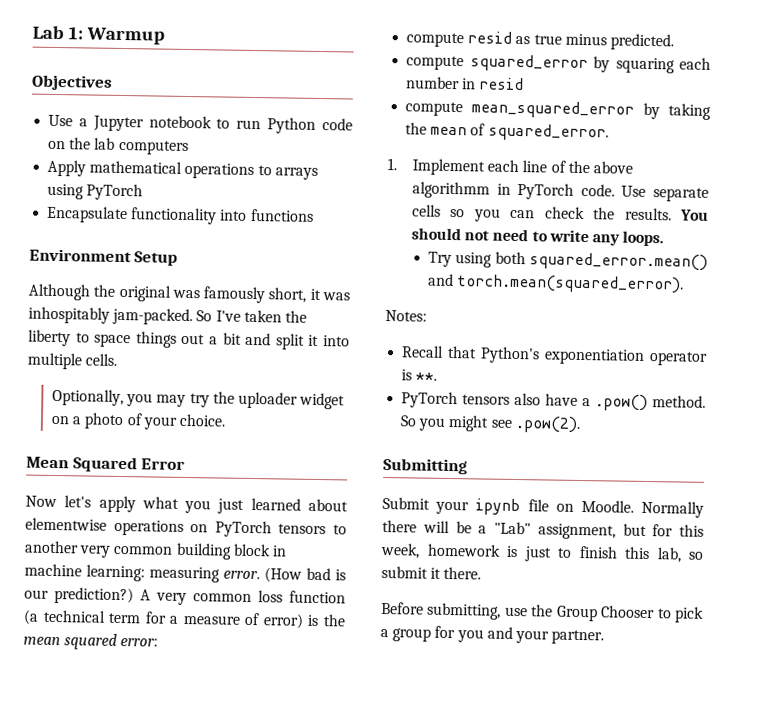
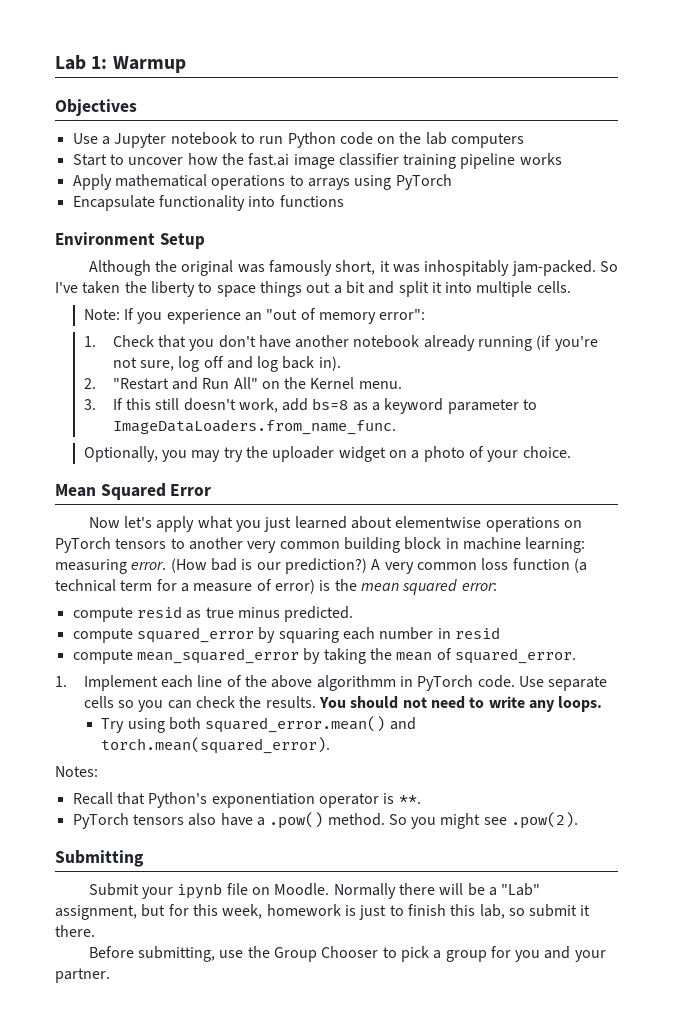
+ Start to uncover how the fast.ai image classifier training pipeline works
+ Note: If you experience an "out of memory error":
+ 1. Check that you don't have another notebook already running (if you're not sure, log off and log back in).
+ 2. "Restart and Run All" on the Kernel menu.
+ 3. If this still doesn't work, add bs=8 as a keyword parameter to ImageDataLoaders.from_name_func.

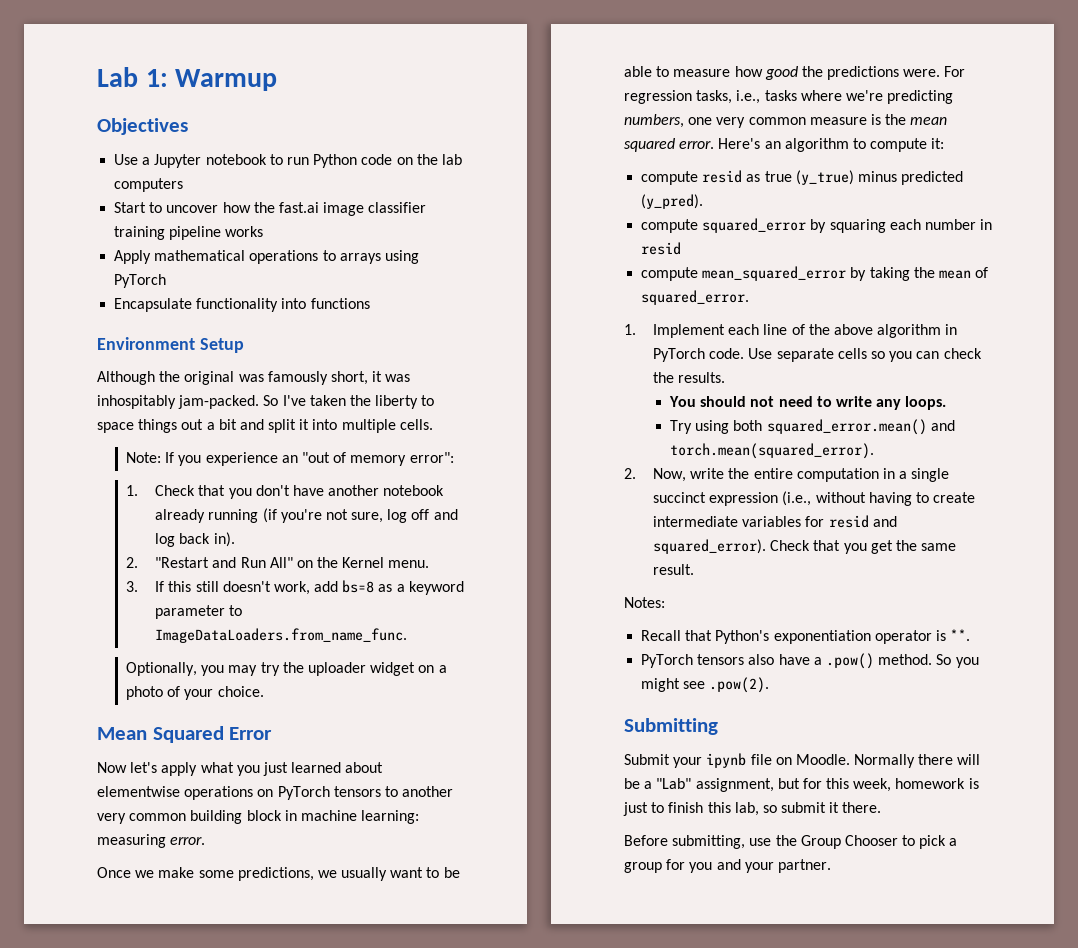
- Now let's apply what you just learned about elementwise operations on PyTorch tensors to another very common building block in machine learning: measuring error. (How bad is our prediction?) A very common loss function (a technical term for a measure of error) is the mean squared error:
+ Now let's apply what you just learned about elementwise operations on PyTorch tensors to another very common building block in machine learning: measuring error.
+ Once we make some predictions, we usually want to be able to measure how good the predictions were. For regression tasks, i.e., tasks where we're predicting numbers, one very common measure is the mean squared error. Here's an algorithm to compute it:
- compute resid as true minus predicted.
+ compute resid as true (y_true) minus predicted (y_pred).
- 1. Implement each line of the above algorithmm in PyTorch code.
+ 1. Implement each line of the above algorithm in PyTorch code.
- Use separate cells so you can check the results. You should not need to write any loops.
+ Use separate cells so you can check the results.
+ You should not need to write any loops.
+ 2. Now, write the entire computation in a single succinct expression (i.e., without having to create intermediate variables for resid and squared_error). Check that you get the same result.

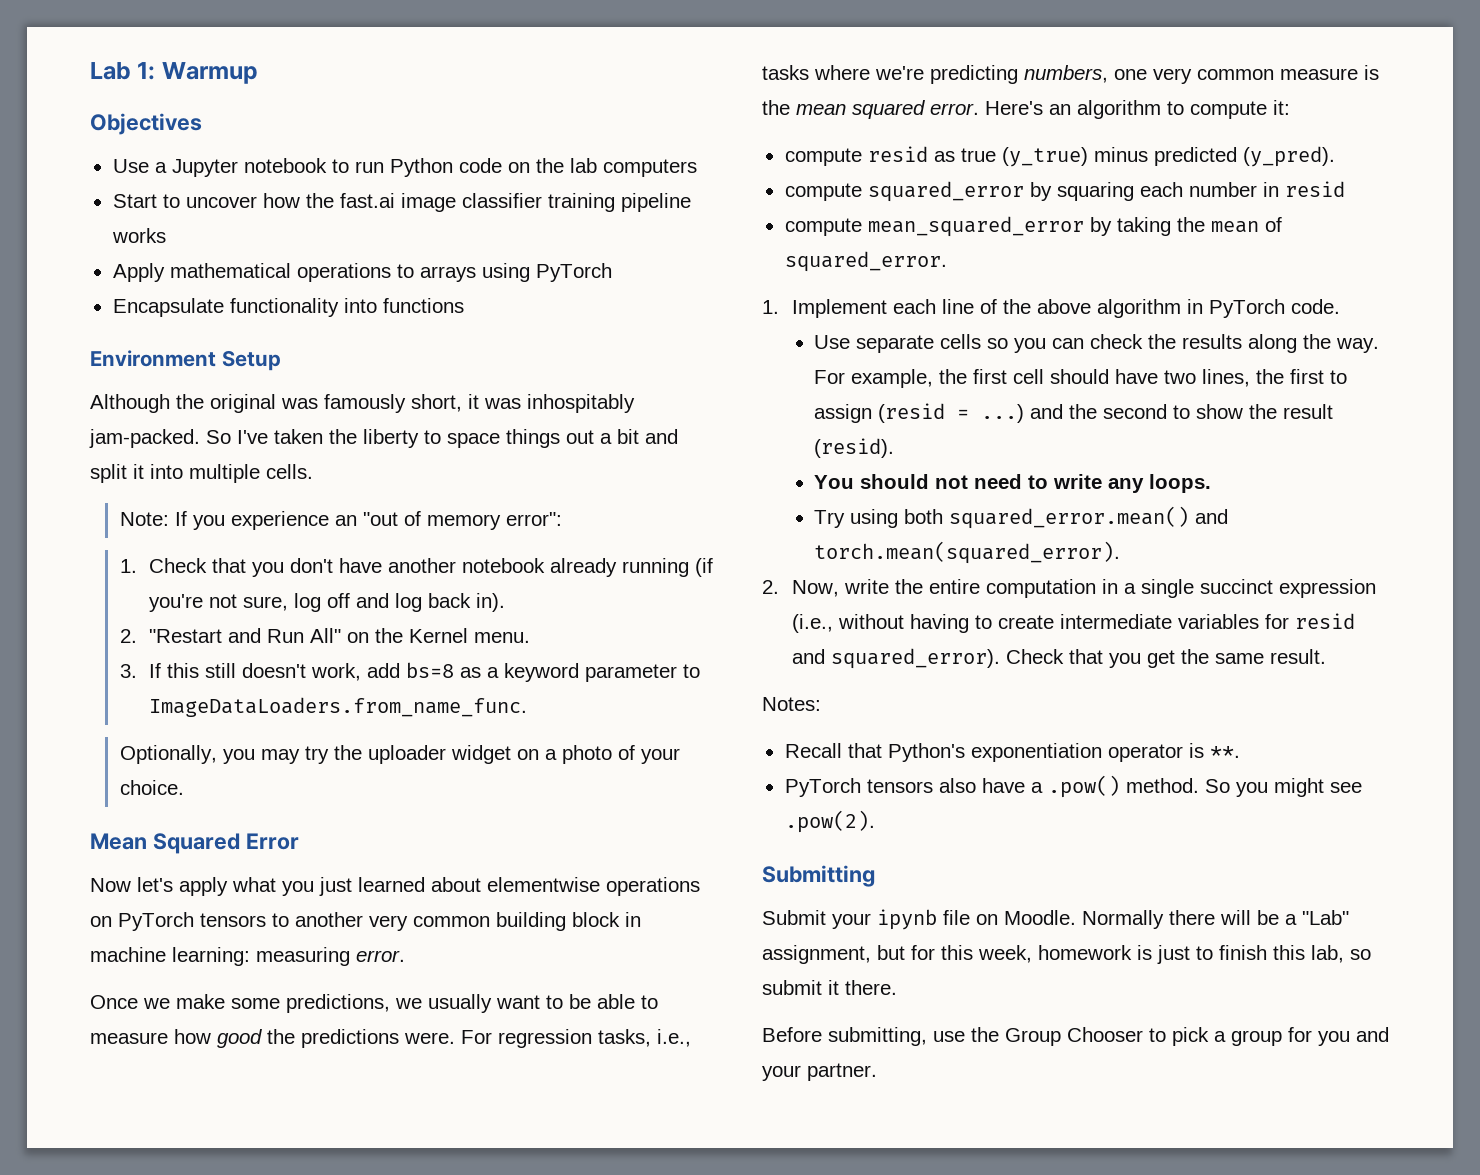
- 1. Implement each line of the above algorithm in PyTorch code. Use separate cells so you can check the results.
+ 1. Implement each line of the above algorithm in PyTorch code.
+ Use separate cells so you can check the results along the way. For example, the first cell should have two lines, the first to assign (resid = ...) and the second to show the result (resid).

